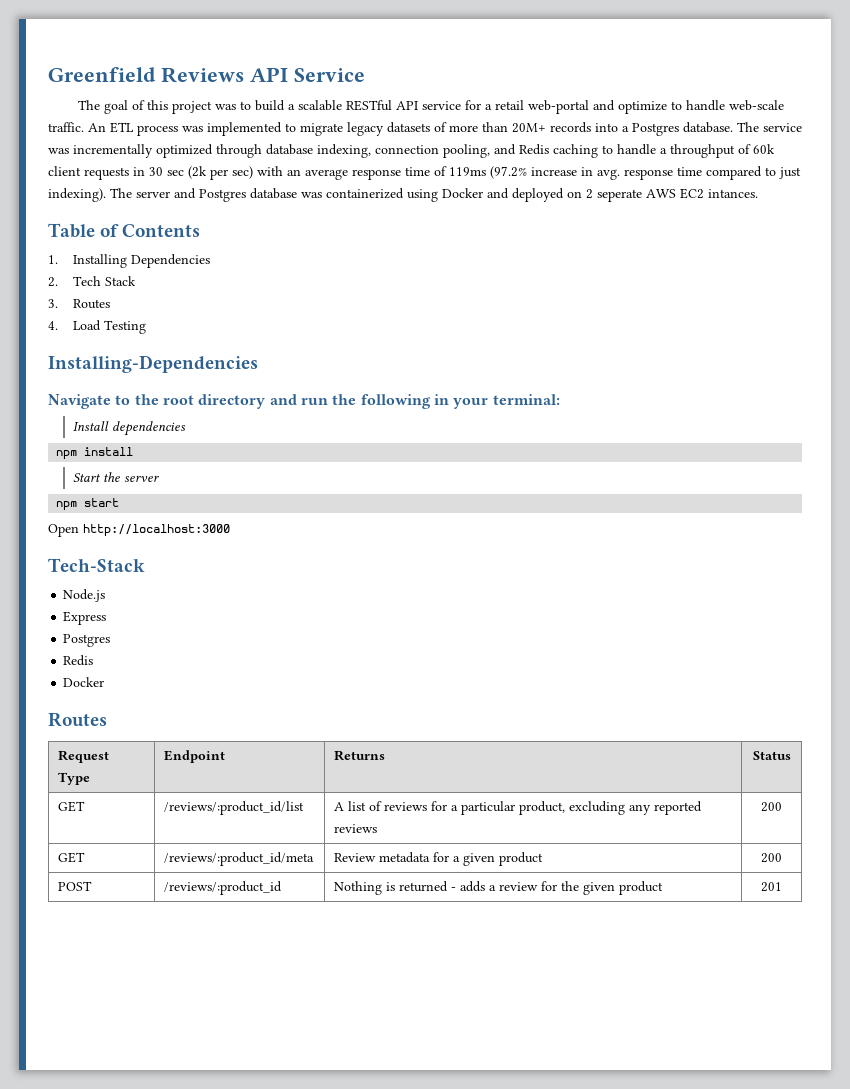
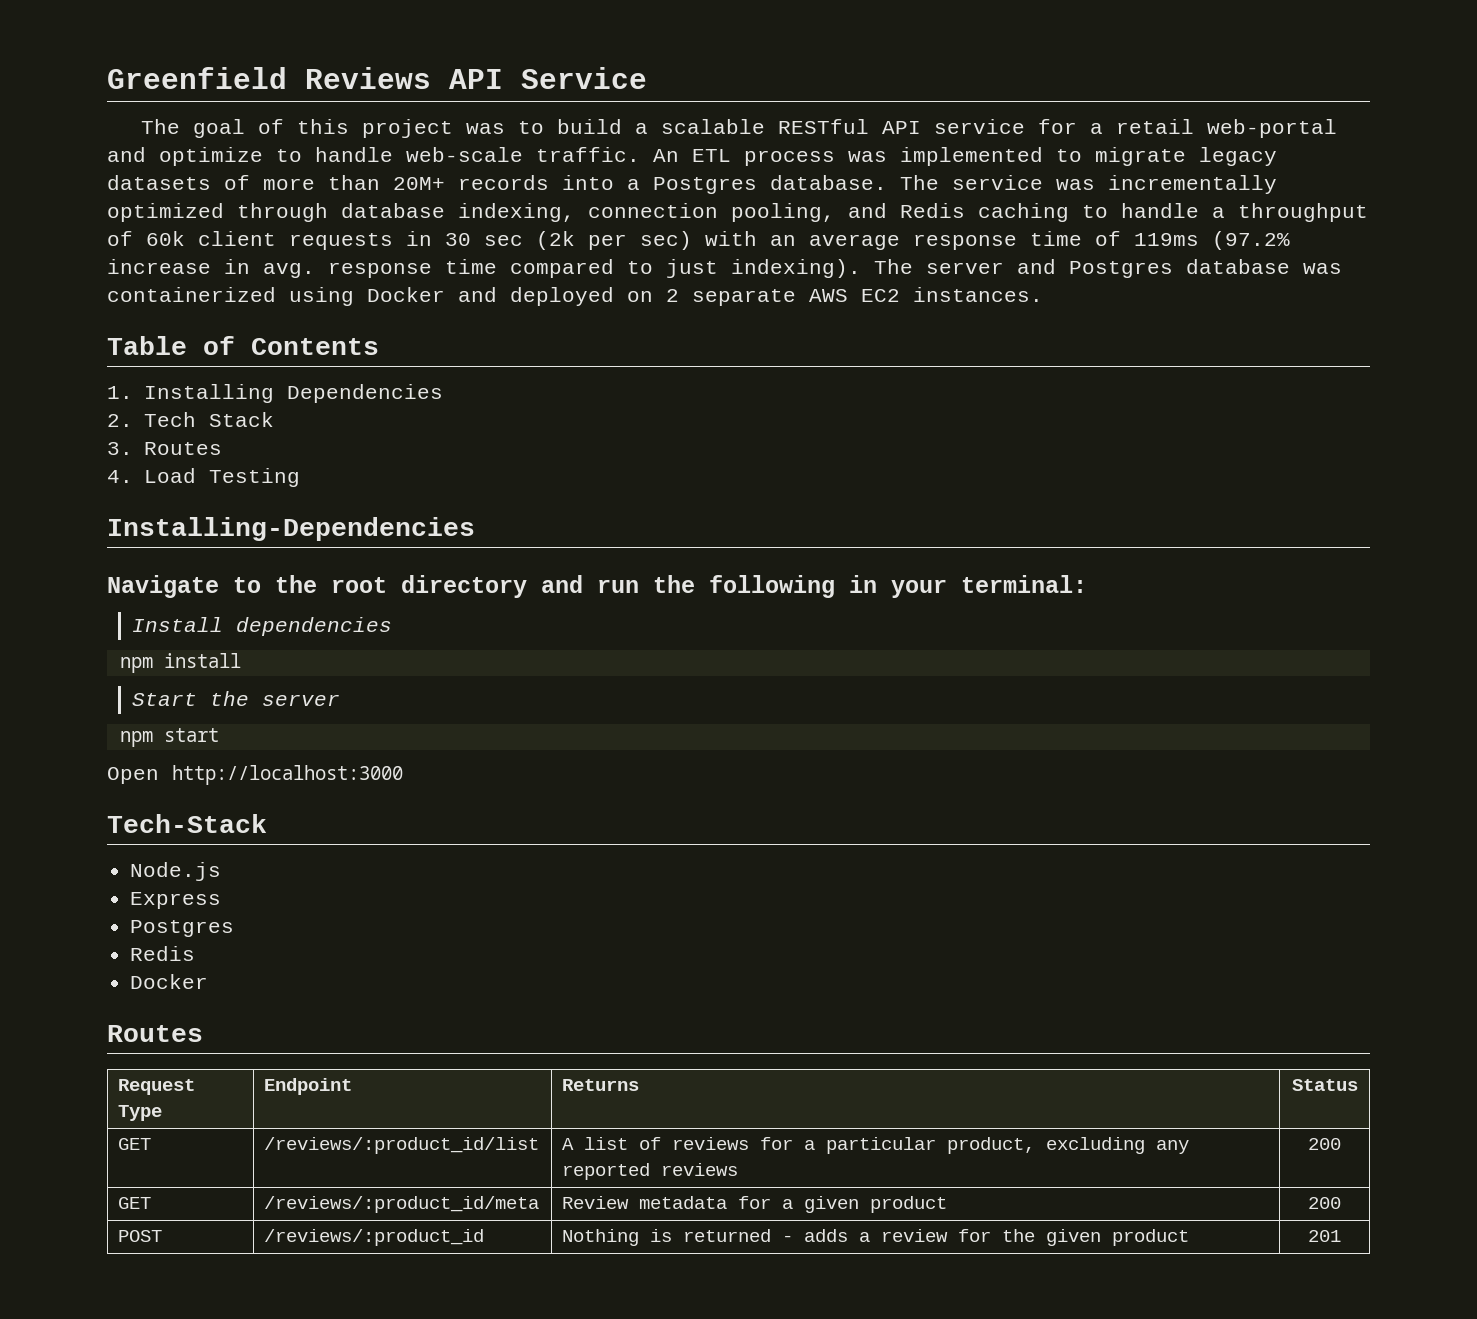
- The server and Postgres database was containerized using Docker and deployed on 2 seperate AWS EC2 intances.
+ The server and Postgres database was containerized using Docker and deployed on 2 separate AWS EC2 instances.

